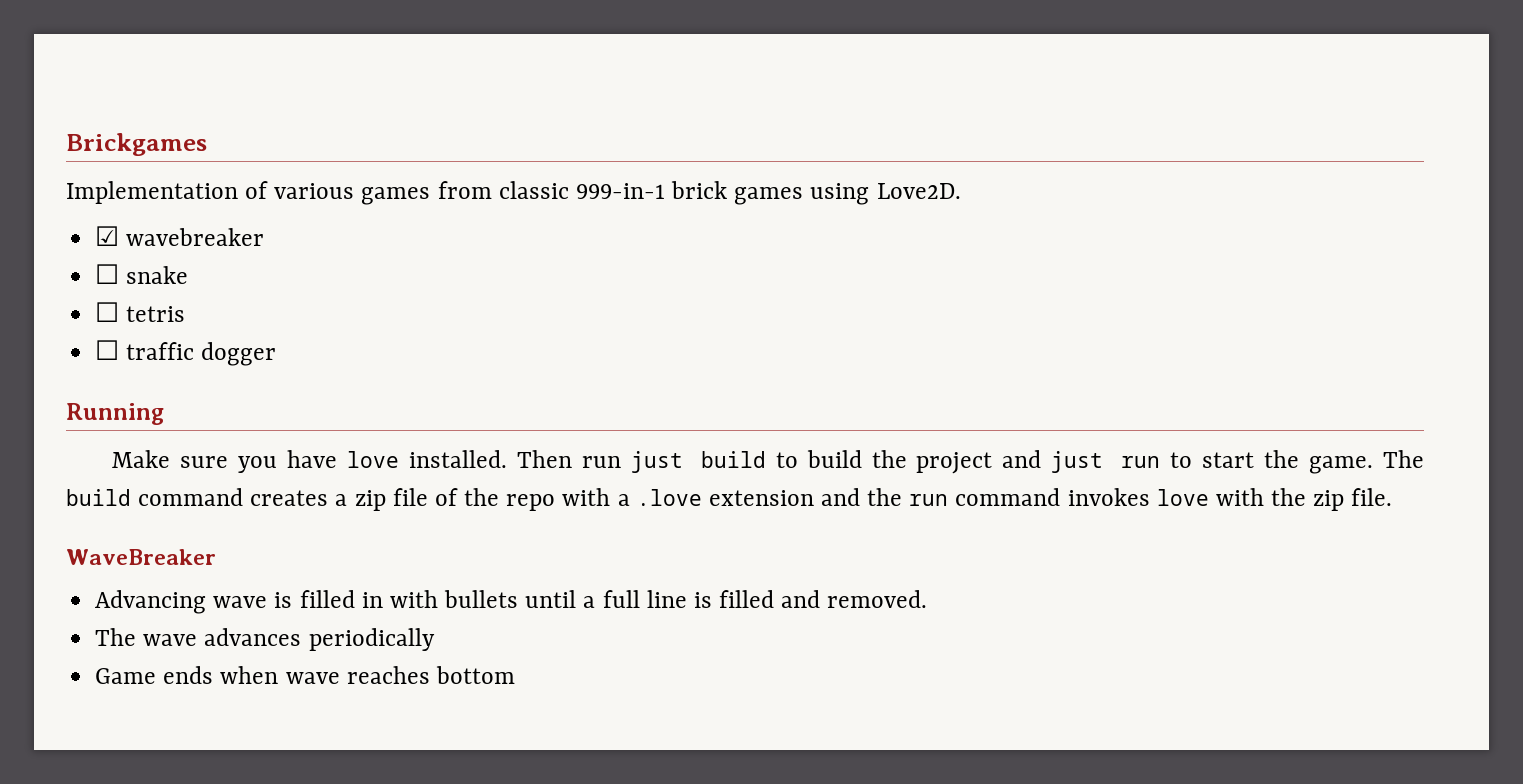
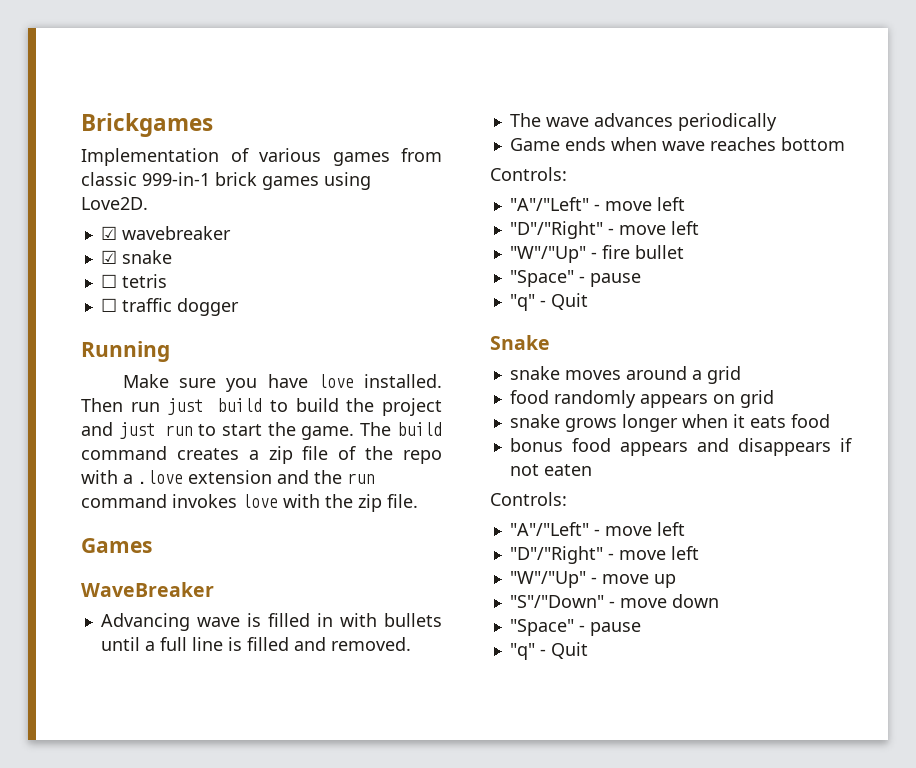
- ☐ snake
+ ☑ snake
+ Games
  Game ends when wave reaches bottom
+ Controls:
+ "A"/"Left" - move left
+ "D"/"Right" - move left
+ "W"/"Up" - fire bullet
+ "Space" - pause
+ "q" - Quit
+ Snake
+ snake moves around a grid
+ food randomly appears on grid
+ snake grows longer when it eats food
+ bonus food appears and disappears if not eaten
+ Controls:
+ "A"/"Left" - move left
+ "D"/"Right" - move left
+ "W"/"Up" - move up
+ "S"/"Down" - move down
+ "Space" - pause
+ "q" - Quit

